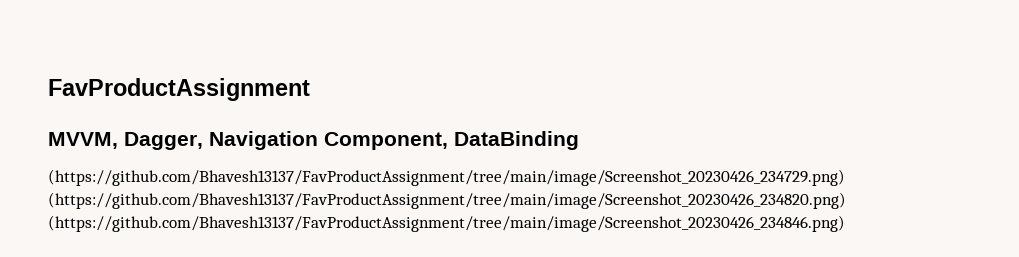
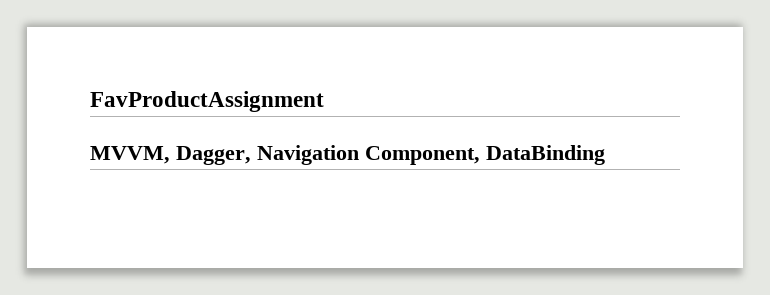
- (https://github.com/Bhavesh13137/FavProductAssignment/tree/main/image/Screenshot_20230426_234729.png) (https://github.com/Bhavesh13137/FavProductAssignment/tree/main/image/Screenshot_20230426_234820.png) (https://github.com/Bhavesh13137/FavProductAssignment/tree/main/image/Screenshot_20230426_234846.png)

